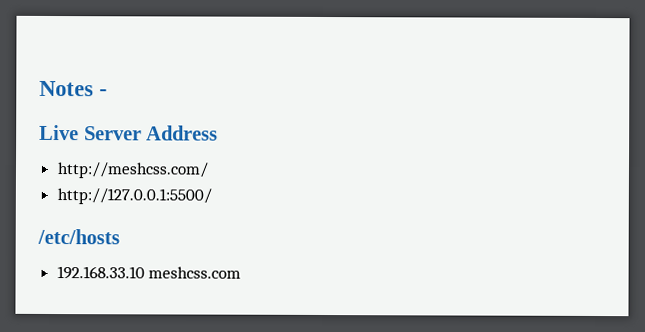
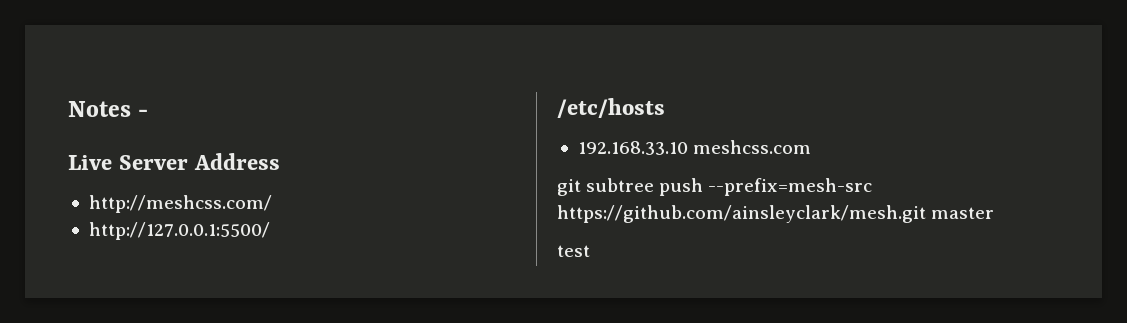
+ git subtree push --prefix=mesh-src https://github.com/ainsleyclark/mesh.git master
+ test

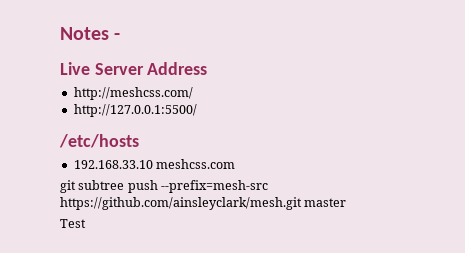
- test
+ Test

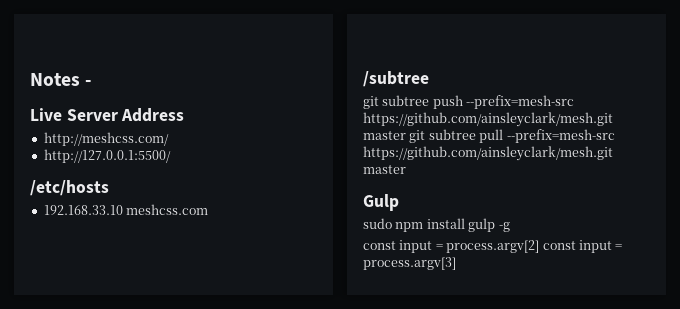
+ /subtree
- git subtree push --prefix=mesh-src https://github.com/ainsleyclark/mesh.git master
- Test
+ git subtree push --prefix=mesh-src https://github.com/ainsleyclark/mesh.git master git subtree pull --prefix=mesh-src https://github.com/ainsleyclark/mesh.git master
+ Gulp
+ sudo npm install gulp -g
+ const input = process.argv[2] const input = process.argv[3]

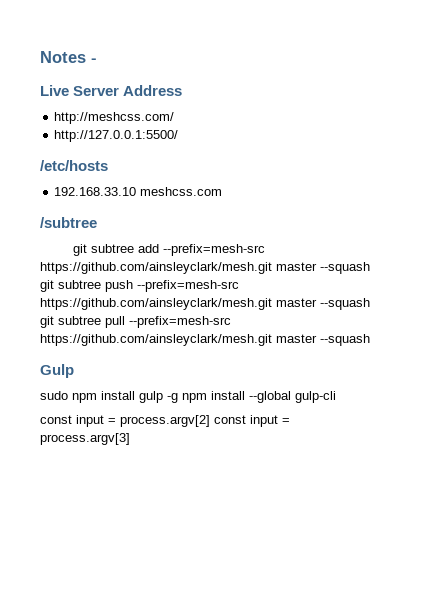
- git subtree push --prefix=mesh-src https://github.com/ainsleyclark/mesh.git master git subtree pull --prefix=mesh-src https://github.com/ainsleyclark/mesh.git master
+ git subtree add --prefix=mesh-src https://github.com/ainsleyclark/mesh.git master --squash git subtree push --prefix=mesh-src https://github.com/ainsleyclark/mesh.git master --squash git subtree pull --prefix=mesh-src https://github.com/ainsleyclark/mesh.git master --squash
- sudo npm install gulp -g
+ sudo npm install gulp -g npm install --global gulp-cli

